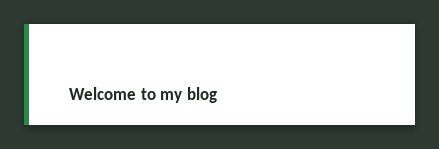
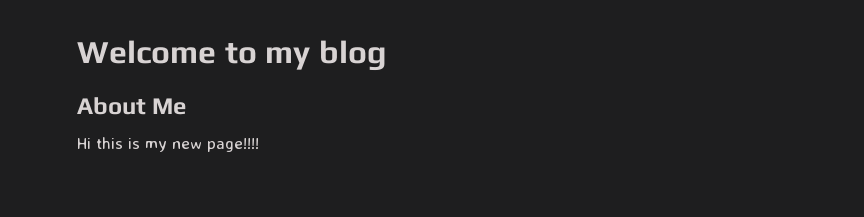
+ About Me
+ Hi this is my new page!!!!

